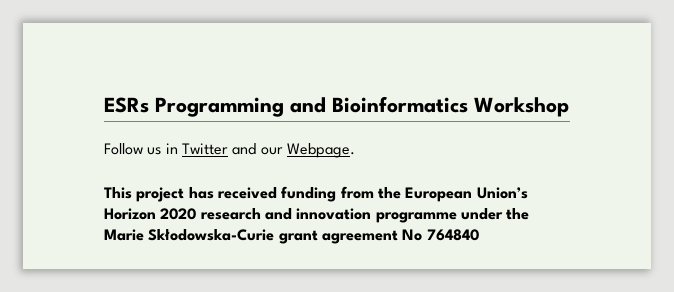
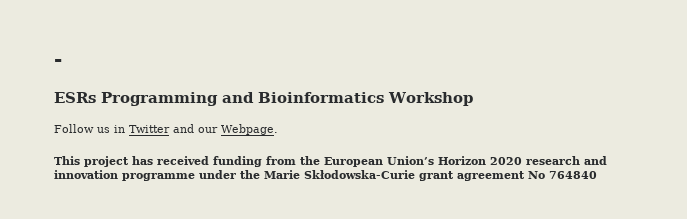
+ -

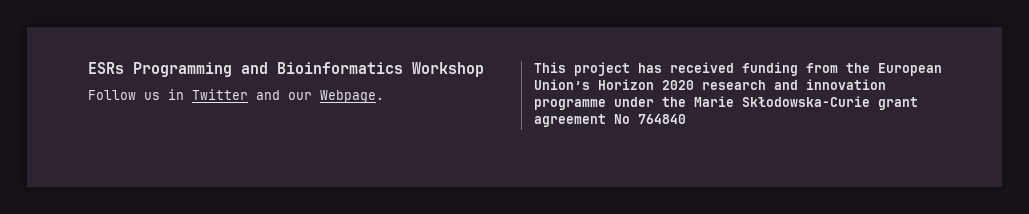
- -

